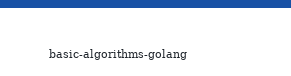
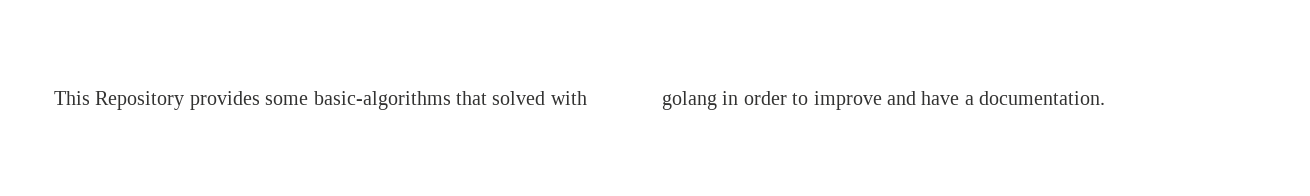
- basic-algorithms-golang
+ This Repository provides some basic-algorithms that solved with golang in order to improve and have a documentation.

